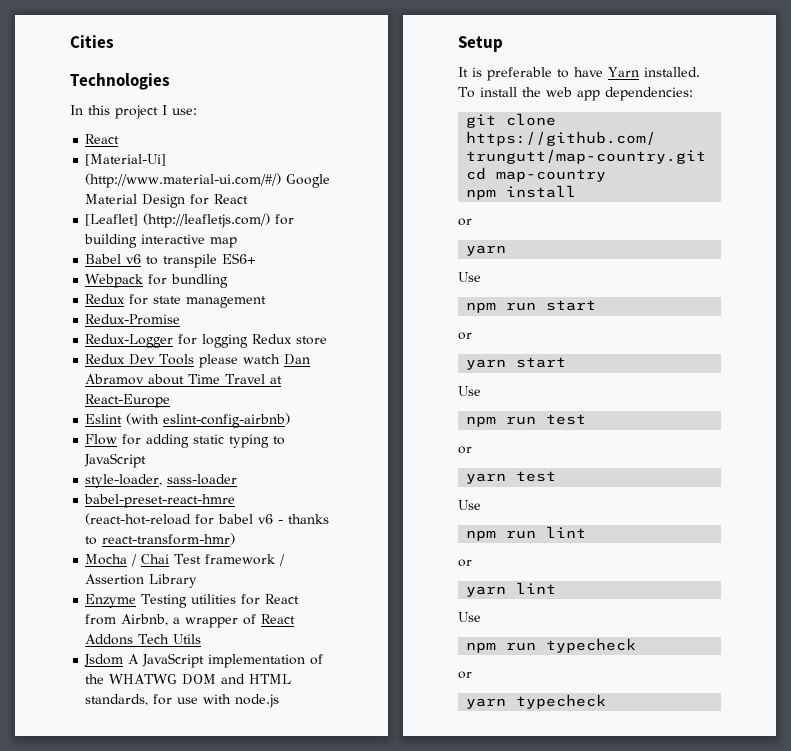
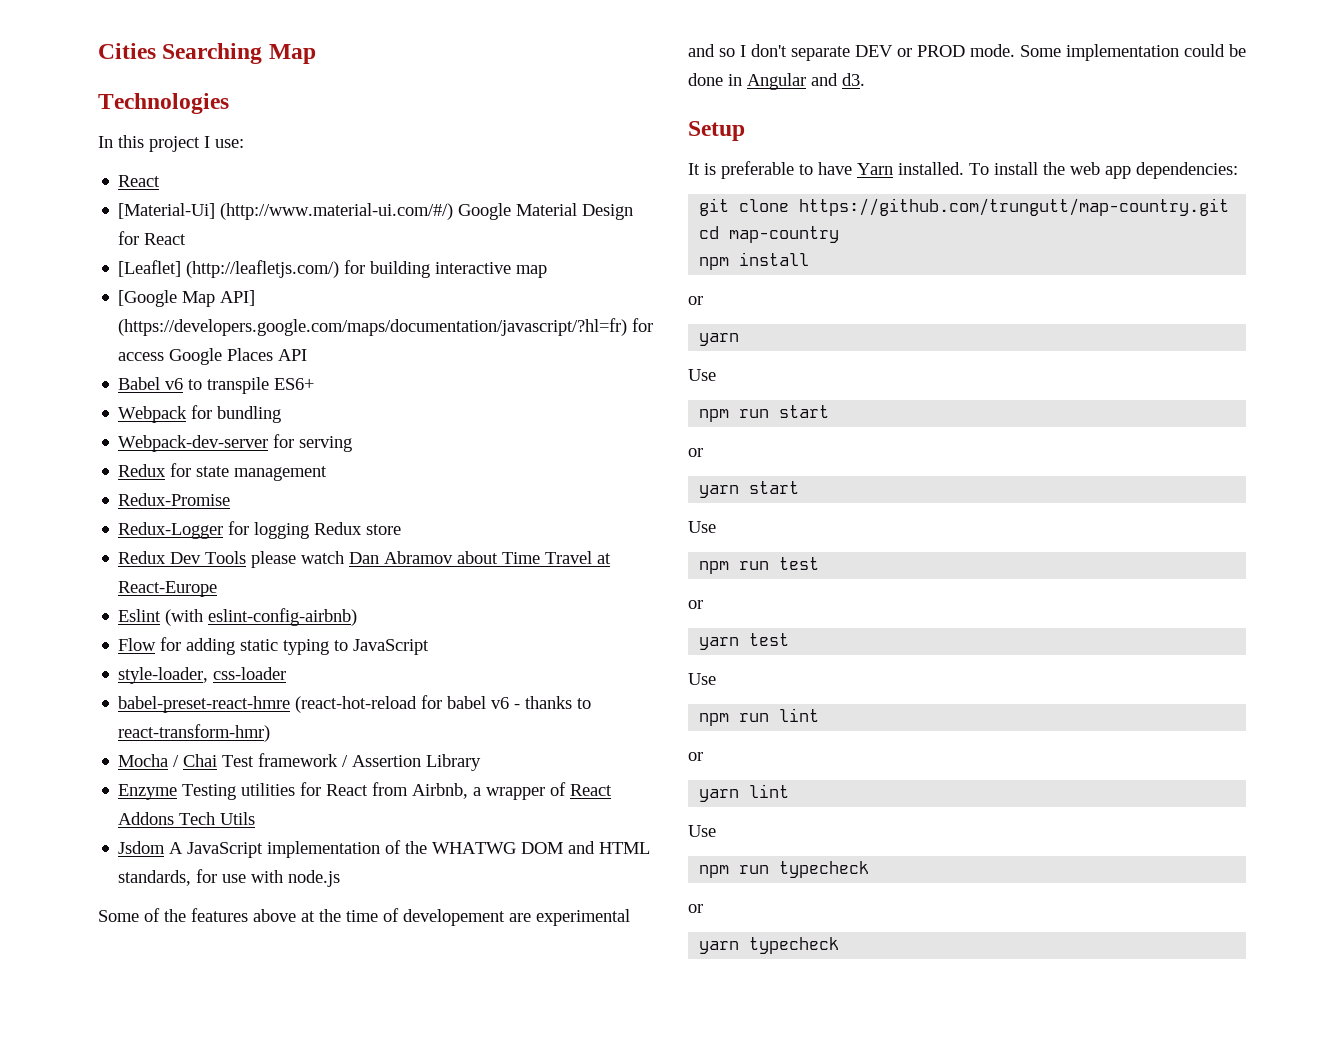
- Cities
+ Cities Searching Map
+ [Google Map API] (https://developers.google.com/maps/documentation/javascript/?hl=fr) for access Google Places API
+ Webpack-dev-server for serving
- style-loader, sass-loader
+ style-loader, css-loader
+ Some of the features above at the time of developement are experimental and so I don't separate DEV or PROD mode. Some implementation could be done in Angular and d3.

